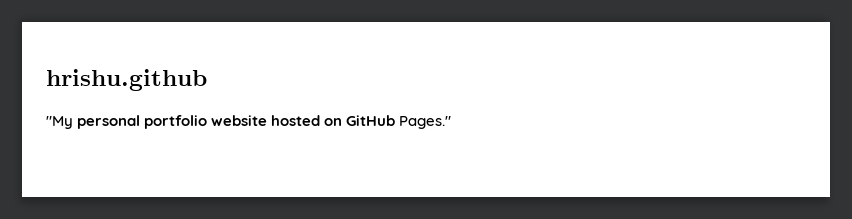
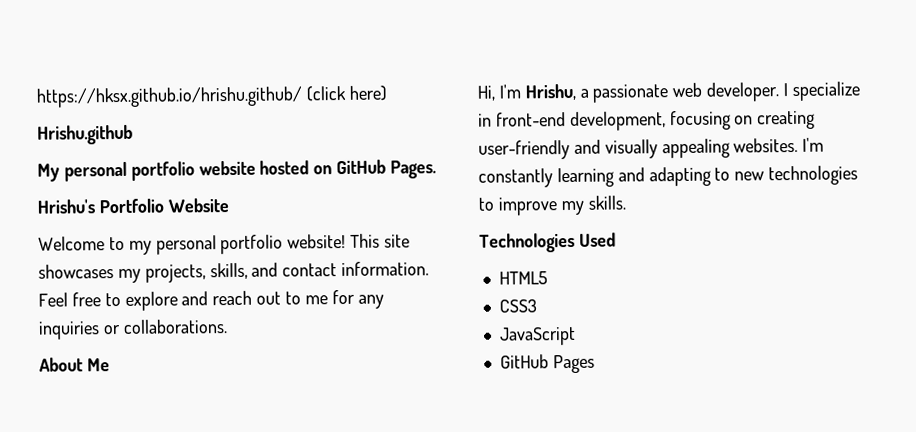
- hrishu.github
- "My personal portfolio website hosted on GitHub Pages."
+ https://hksx.github.io/hrishu.github/ (click here)
+ Hrishu.github
+ My personal portfolio website hosted on GitHub Pages.
+ Hrishu's Portfolio Website
+ Welcome to my personal portfolio website! This site showcases my projects, skills, and contact information. Feel free to explore and reach out to me for any inquiries or collaborations.
+ About Me
+ Hi, I'm Hrishu, a passionate web developer. I specialize in front-end development, focusing on creating user-friendly and visually appealing websites. I'm constantly learning and adapting to new technologies to improve my skills.
+ Technologies Used
+ HTML5
+ CSS3
+ JavaScript
+ GitHub Pages

